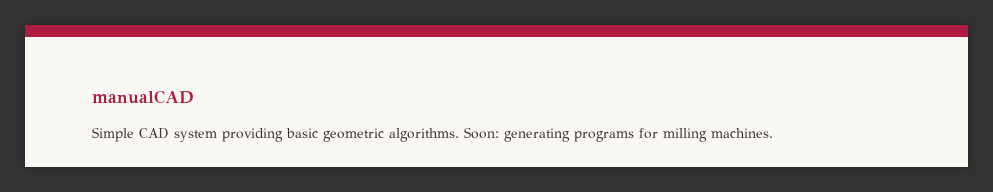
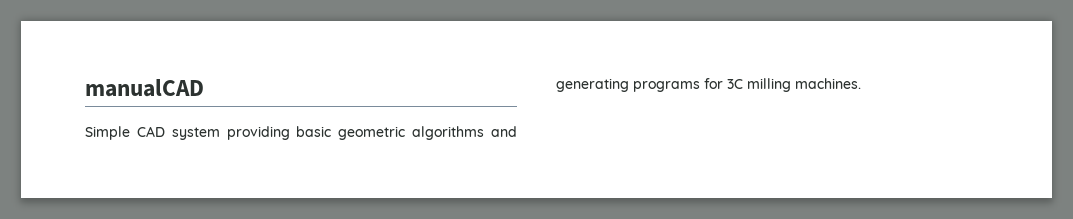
- Simple CAD system providing basic geometric algorithms. Soon: generating programs for milling machines.
+ Simple CAD system providing basic geometric algorithms and generating programs for 3C milling machines.

